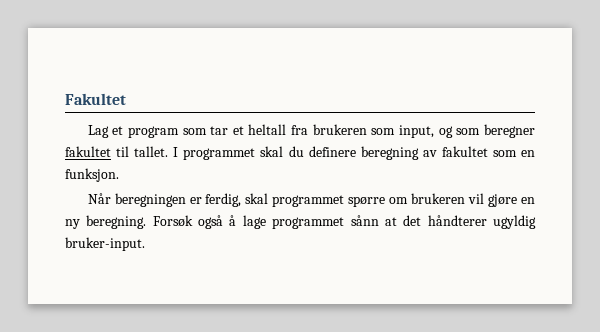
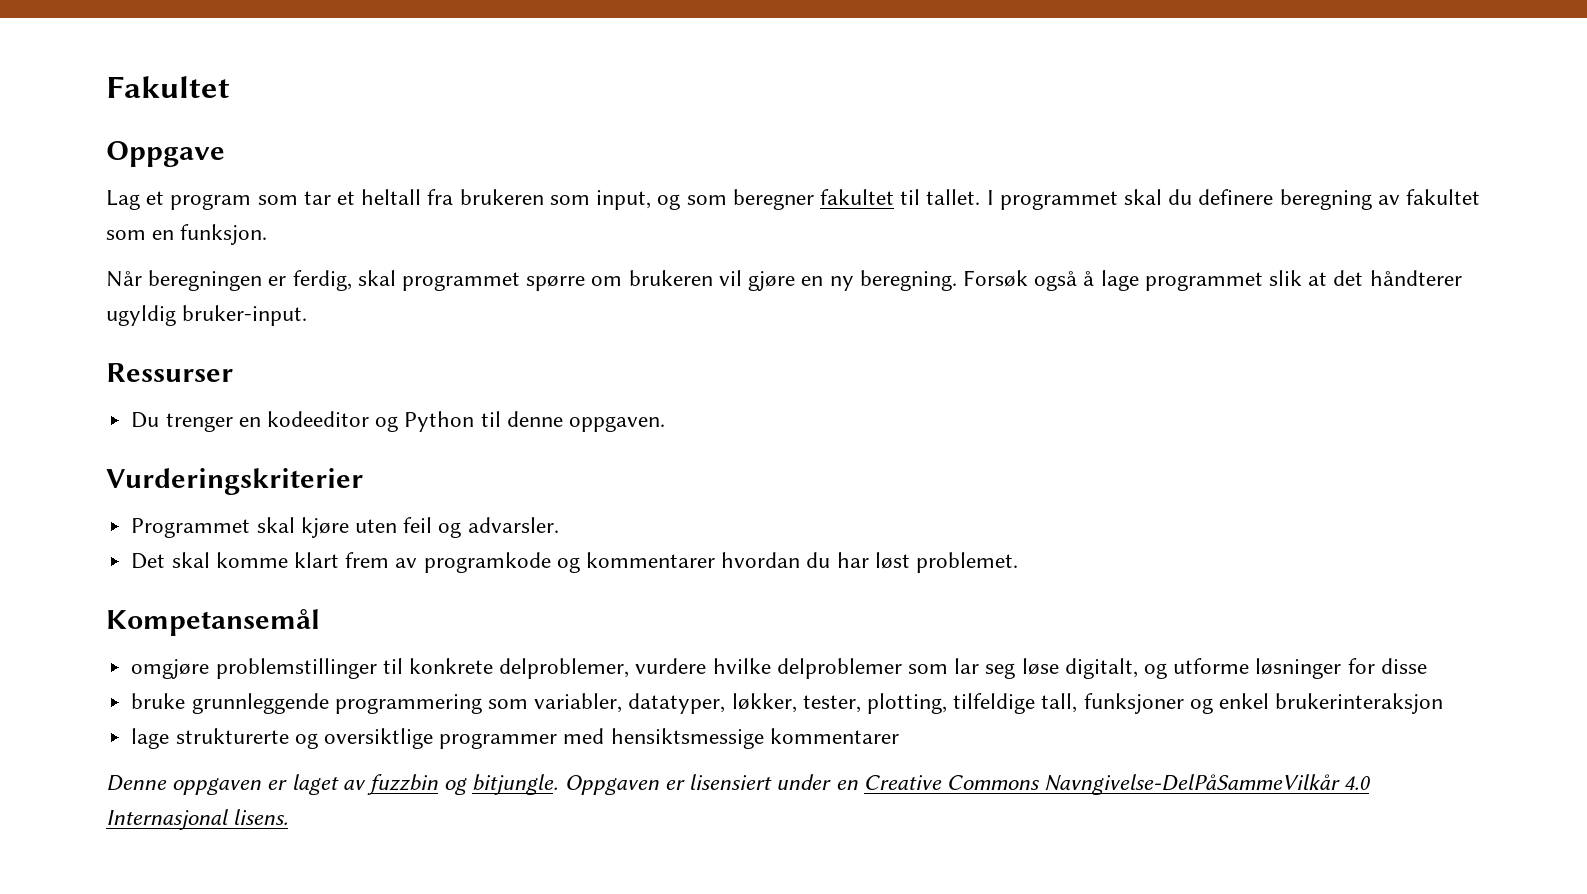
+ Oppgave
- Forsøk også å lage programmet sånn at det håndterer ugyldig bruker-input.
+ Forsøk også å lage programmet slik at det håndterer ugyldig bruker-input.
+ Ressurser
+ Du trenger en kodeeditor og Python til denne oppgaven.
+ Vurderingskriterier
+ Programmet skal kjøre uten feil og advarsler.
+ Det skal komme klart frem av programkode og kommentarer hvordan du har løst problemet.
+ Kompetansemål
+ omgjøre problemstillinger til konkrete delproblemer, vurdere hvilke delproblemer som lar seg løse digitalt, og utforme løsninger for disse
+ bruke grunnleggende programmering som variabler, datatyper, løkker, tester, plotting, tilfeldige tall, funksjoner og enkel brukerinteraksjon
+ lage strukturerte og oversiktlige programmer med hensiktsmessige kommentarer
+ Denne oppgaven er laget av fuzzbin og bitjungle. Oppgaven er lisensiert under en Creative Commons Navngivelse-DelPåSammeVilkår 4.0 Internasjonal lisens.

